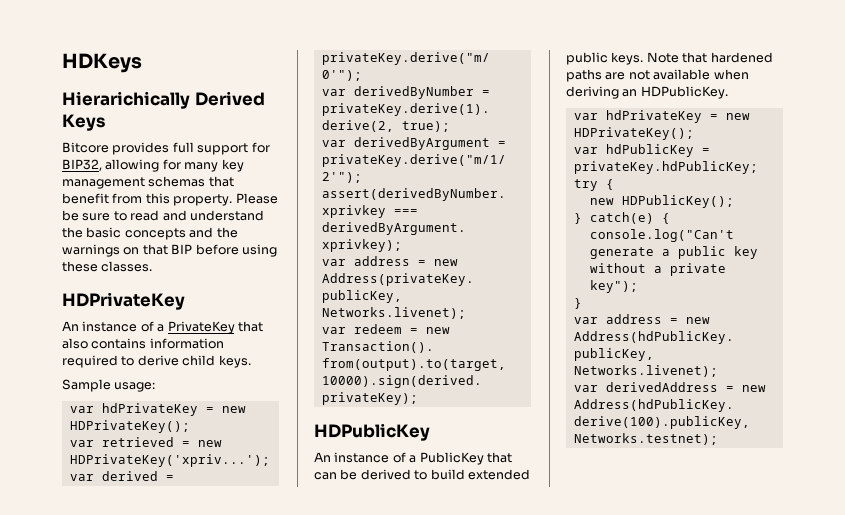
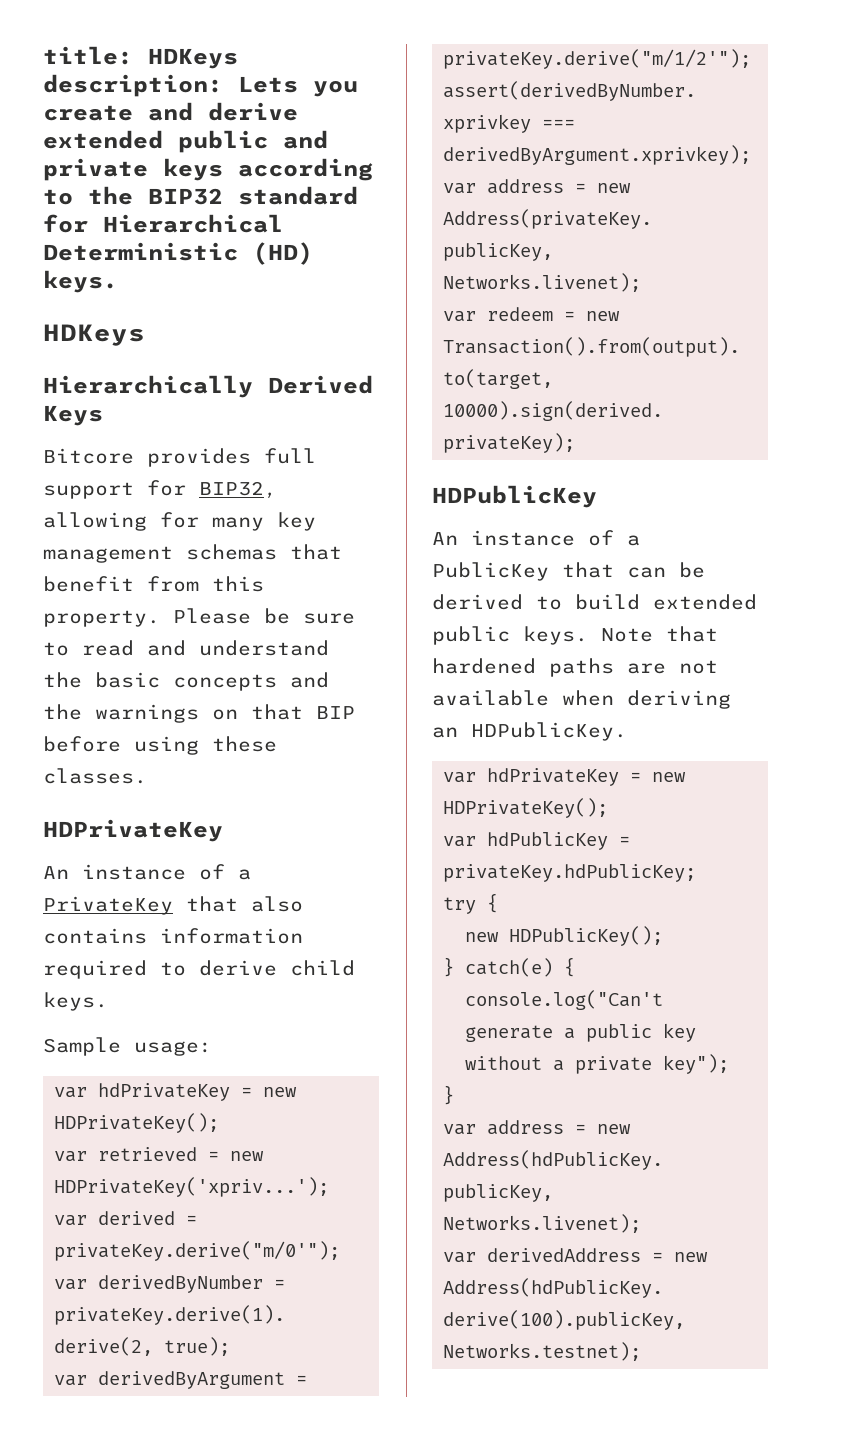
+ title: HDKeys description: Lets you create and derive extended public and private keys according to the BIP32 standard for Hierarchical Deterministic (HD) keys.
- Hierarichically Derived Keys
+ Hierarchically Derived Keys

